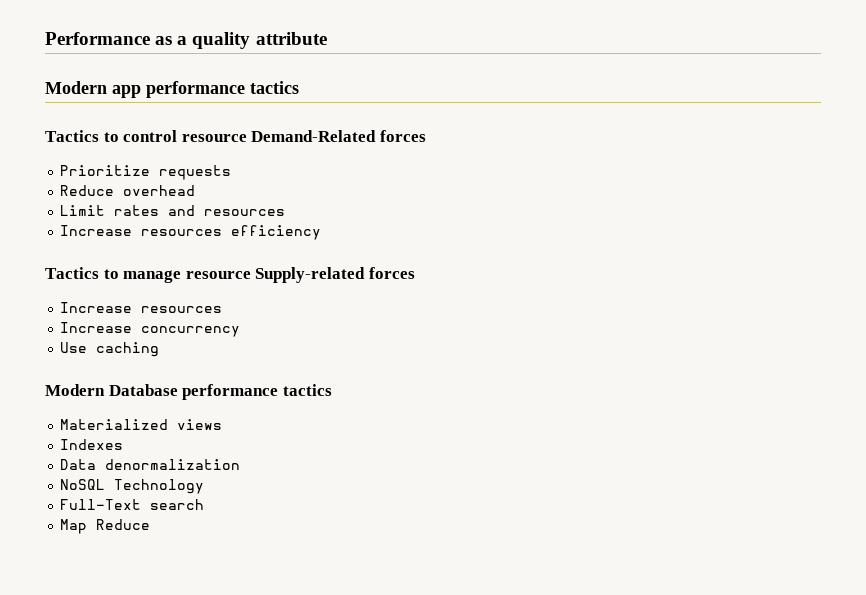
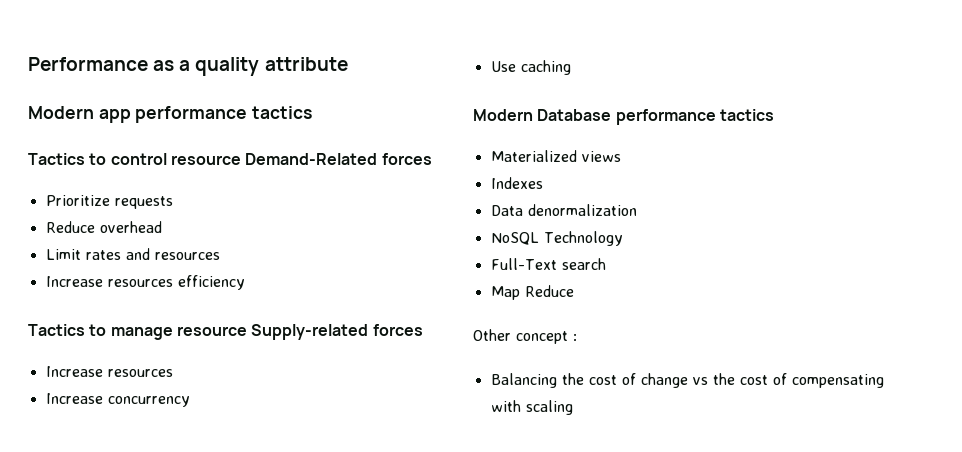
+ Other concept :
+ Balancing the cost of change vs the cost of compensating with scaling

